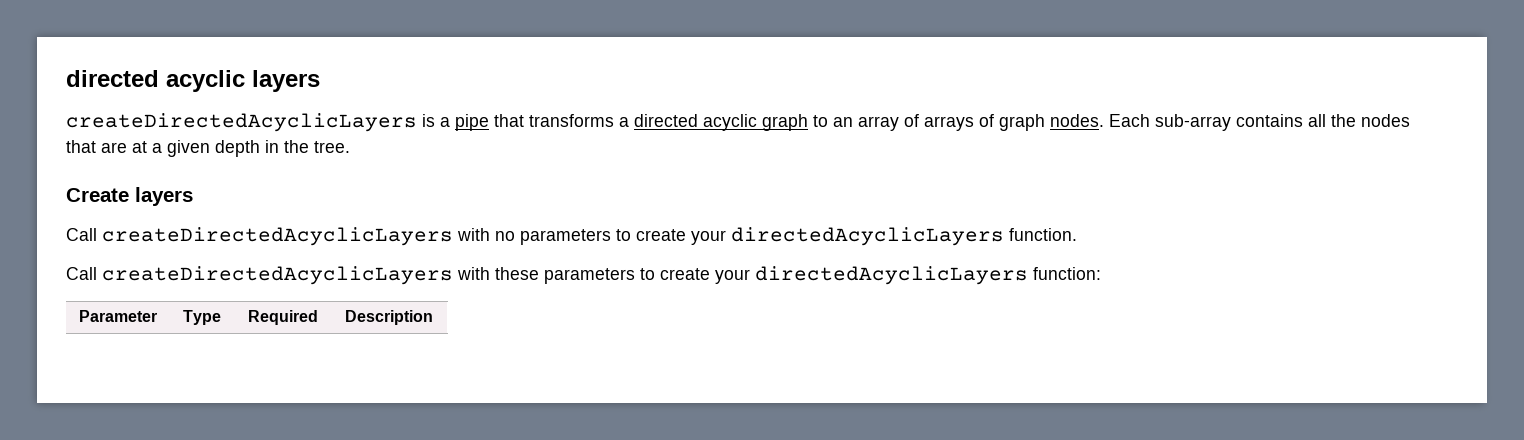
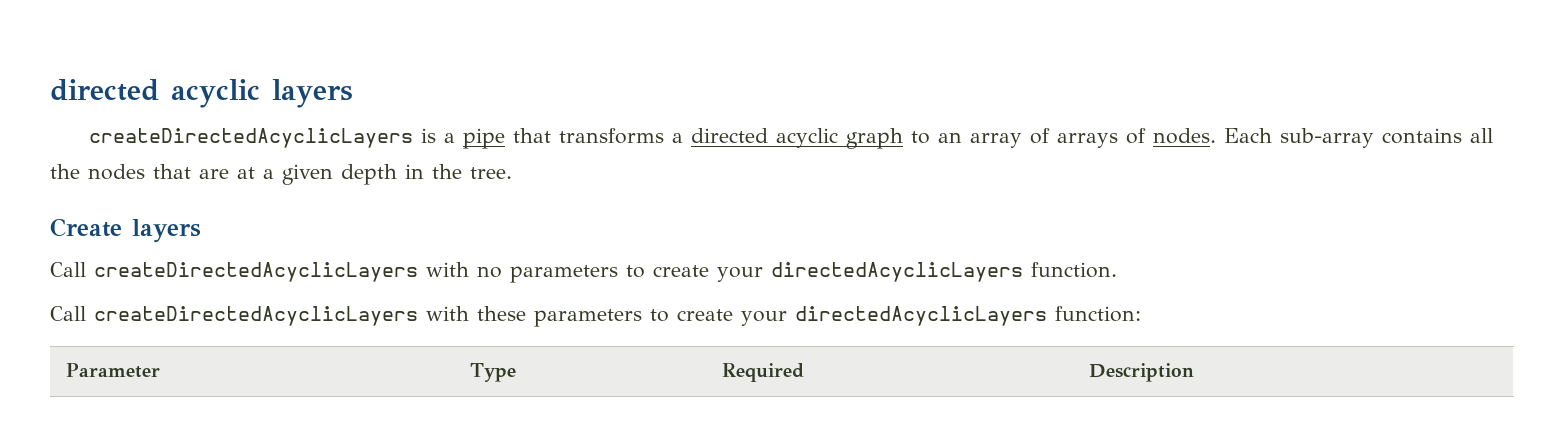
- createDirectedAcyclicLayers is a pipe that transforms a directed acyclic graph to an array of arrays of graph nodes.
+ createDirectedAcyclicLayers is a pipe that transforms a directed acyclic graph to an array of arrays of nodes.

